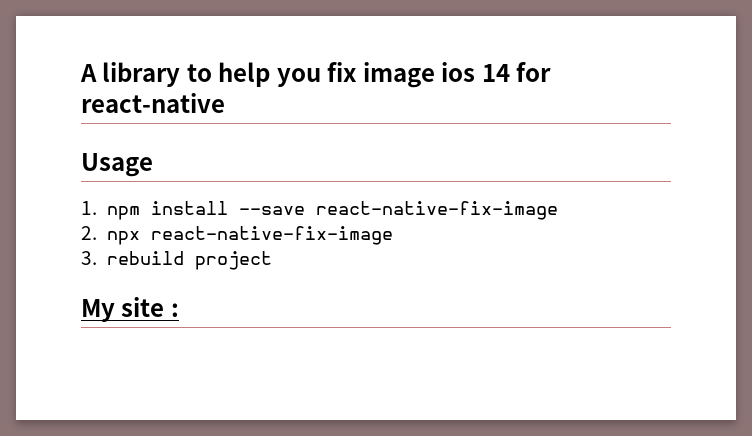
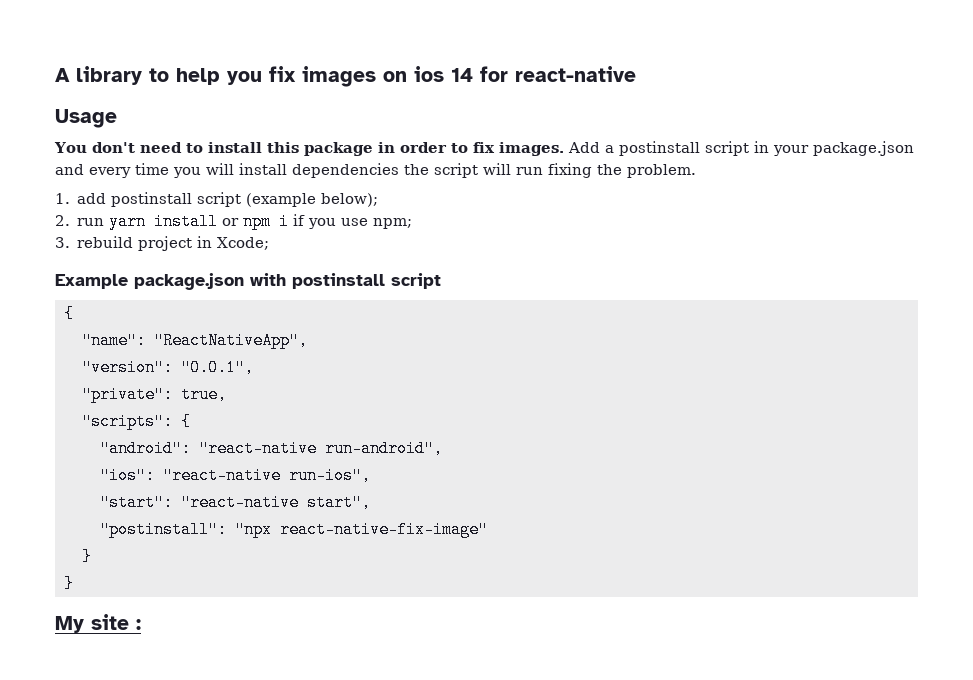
- A library to help you fix image ios 14 for react-native
+ A library to help you fix images on ios 14 for react-native
- 1. npm install --save react-native-fix-image
- 2. npx react-native-fix-image
- 3. rebuild project
+ You don't need to install this package in order to fix images. Add a postinstall script in your package.json and every time you will install dependencies the script will run fixing the problem.
+ 1. add postinstall script (example below);
+ 2. run yarn install or npm i if you use npm;
+ 3. rebuild project in Xcode;
+ Example package.json with postinstall script
+ {
+ "name": "ReactNativeApp",
+ "version": "0.0.1",
+ "private": true,
+ "scripts": {
+ "android": "react-native run-android",
+ "ios": "react-native run-ios",
+ "start": "react-native start",
+ "postinstall": "npx react-native-fix-image"
+ }
+ }

